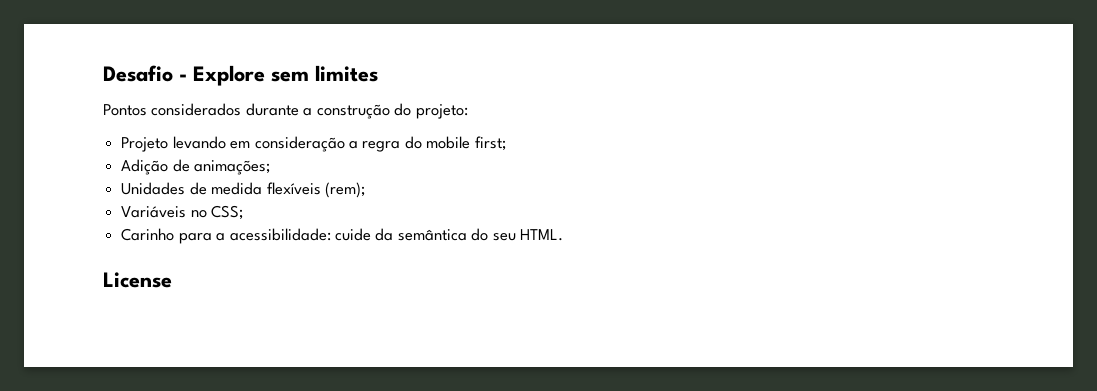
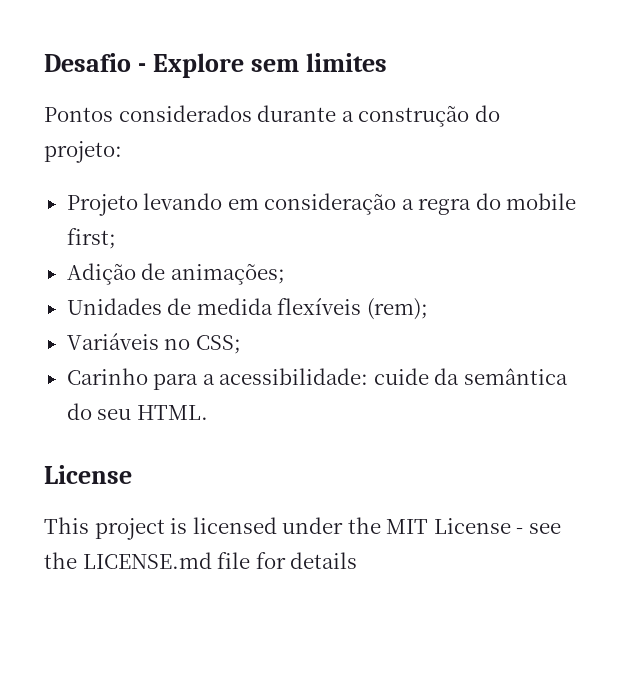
+ This project is licensed under the MIT License - see the LICENSE.md file for details

